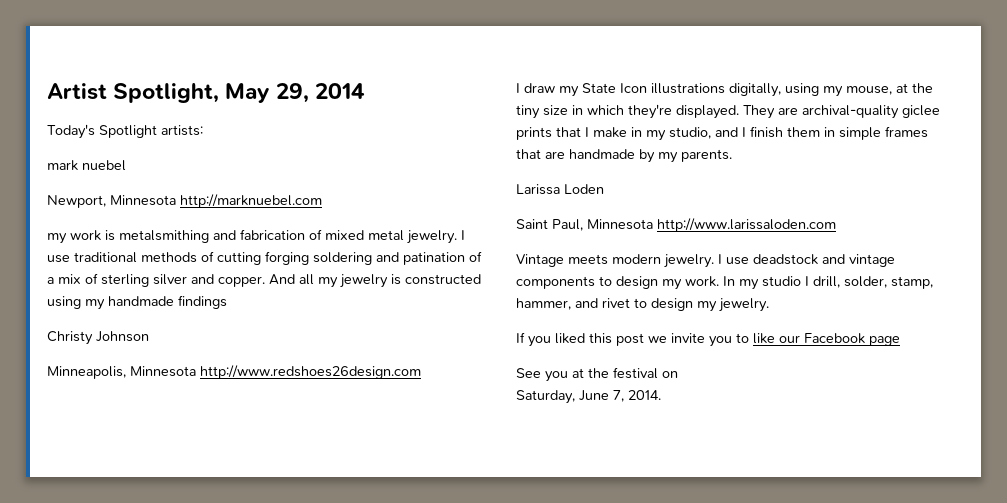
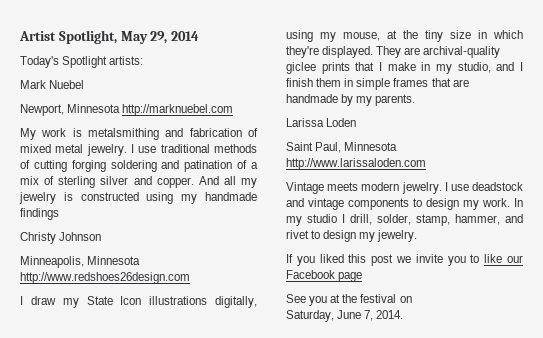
- mark nuebel
+ Mark Nuebel
- my work is metalsmithing and fabrication of mixed metal jewelry.
+ My work is metalsmithing and fabrication of mixed metal jewelry.

